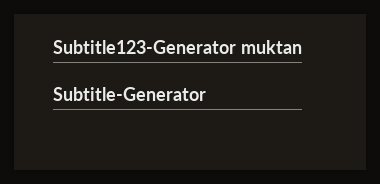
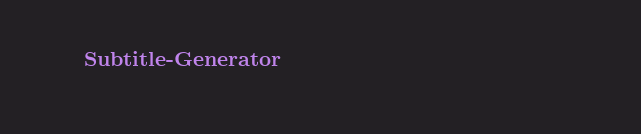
- Subtitle123-Generator muktan

